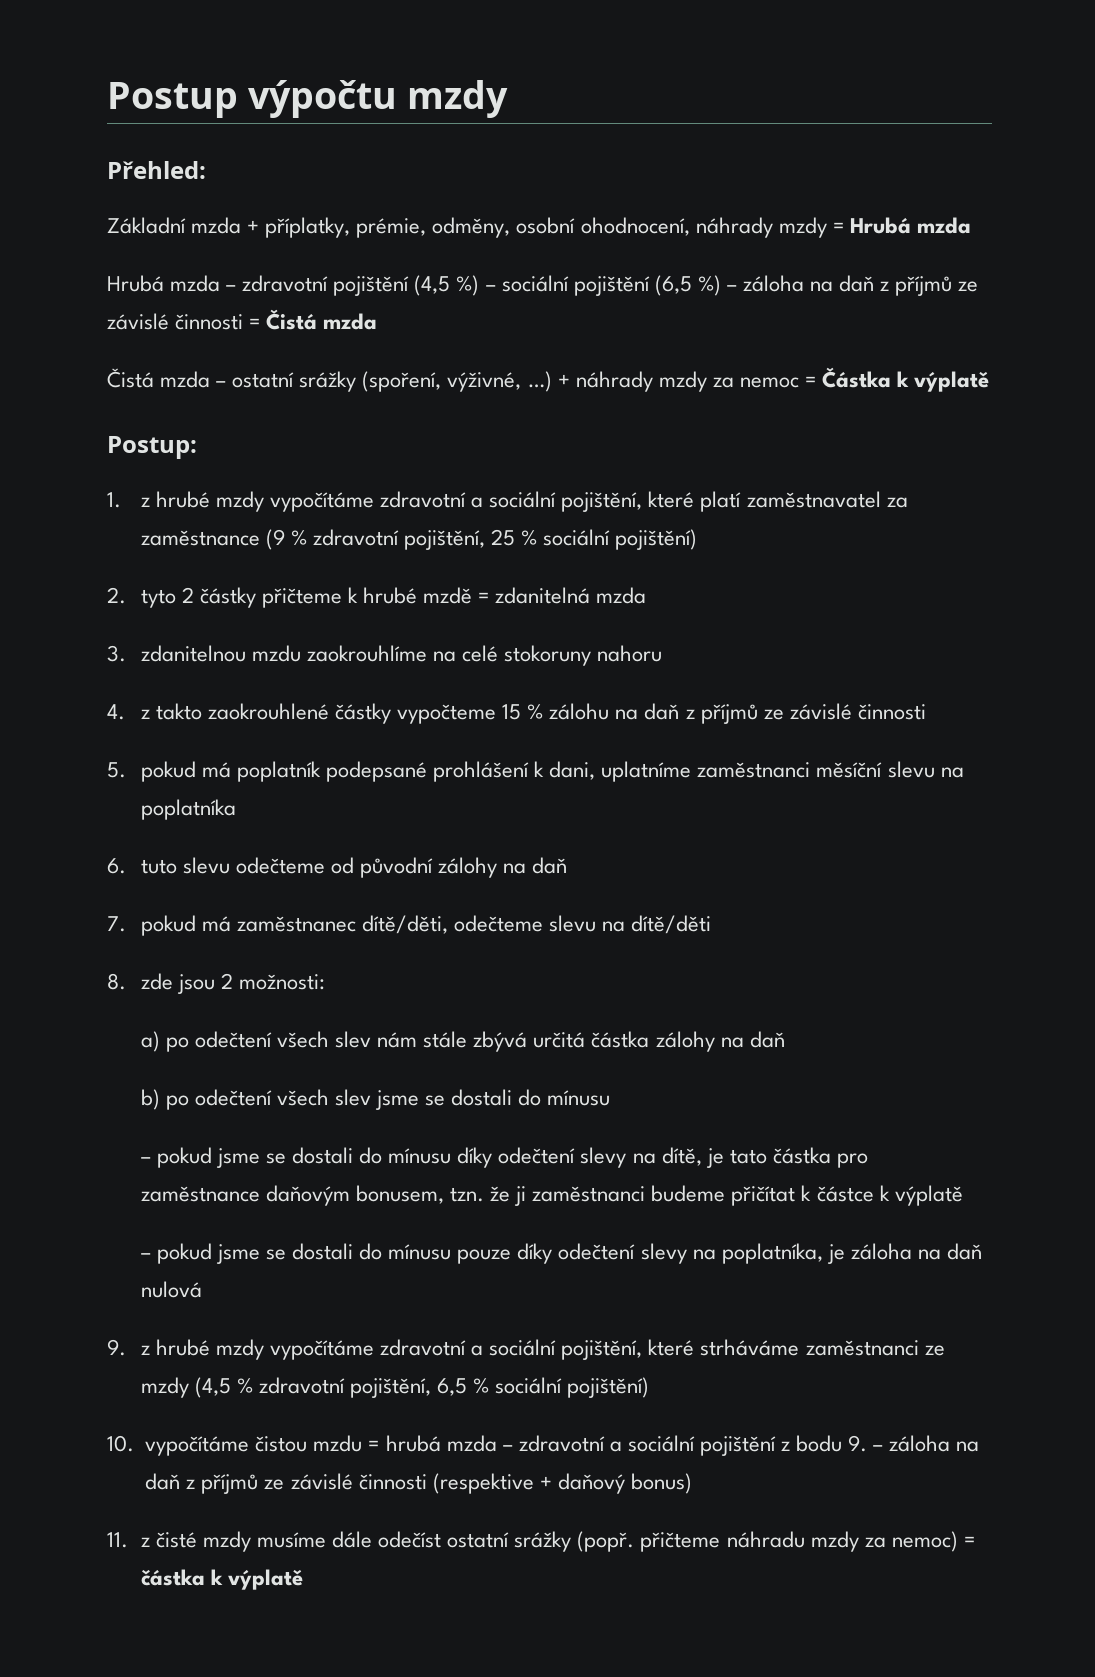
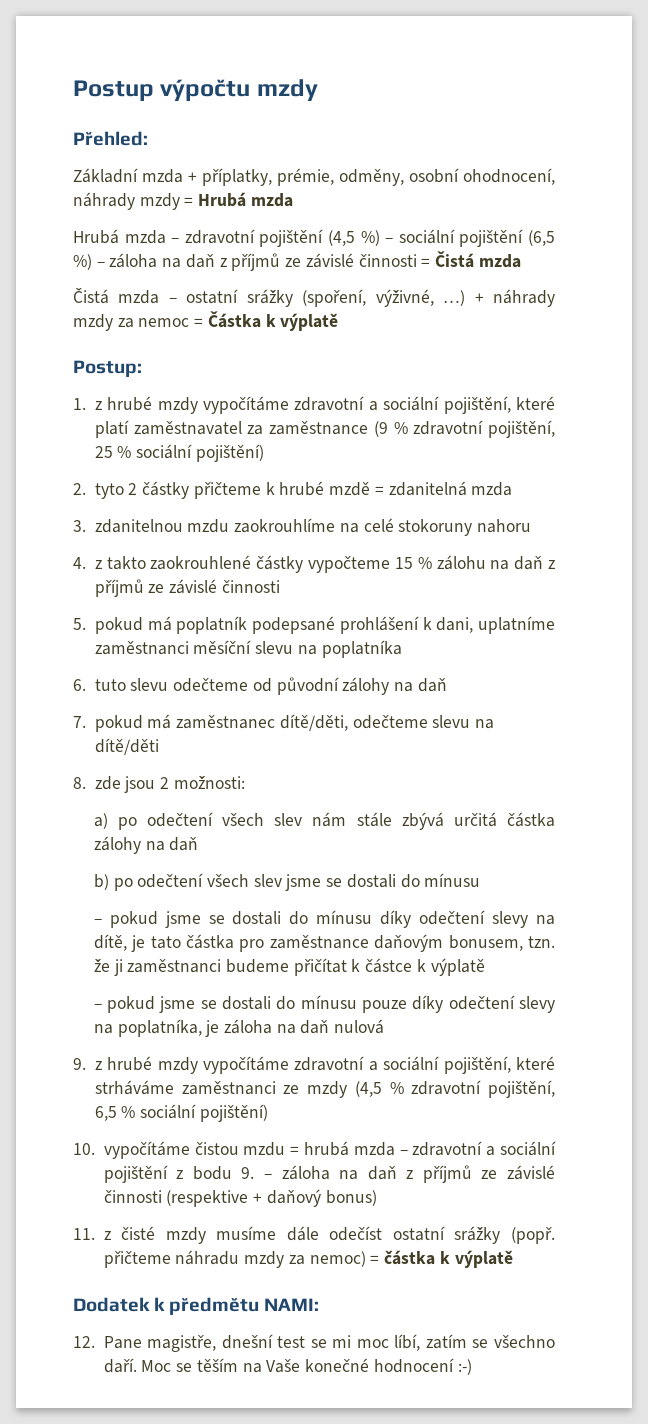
+ Dodatek k předmětu NAMI:
+ 12. Pane magistře, dnešní test se mi moc líbí, zatím se všechno daří. Moc se těším na Vaše konečné hodnocení :-)

